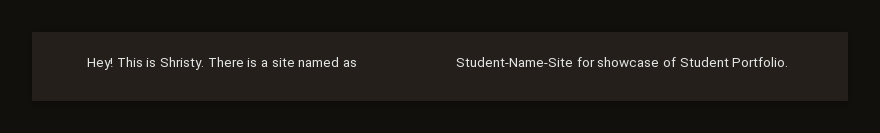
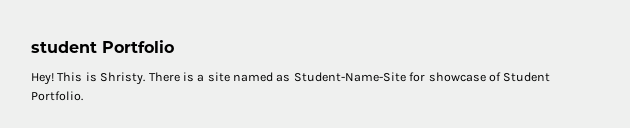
+ student Portfolio

